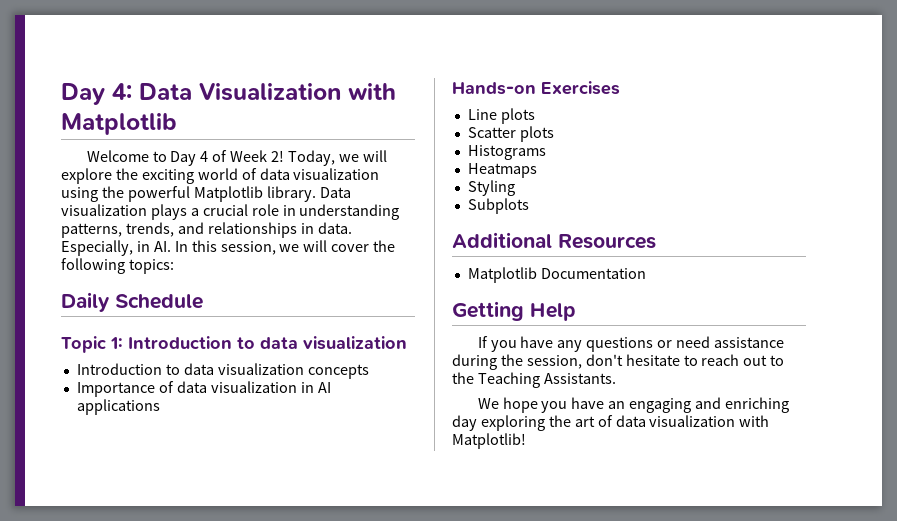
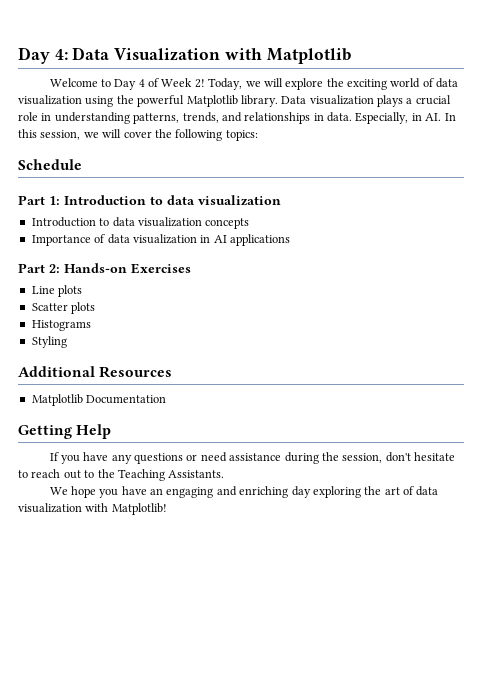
- Daily Schedule
+ Schedule
- Topic 1: Introduction to data visualization
+ Part 1: Introduction to data visualization
- Hands-on Exercises
+ Part 2: Hands-on Exercises
- Heatmaps
- Subplots

